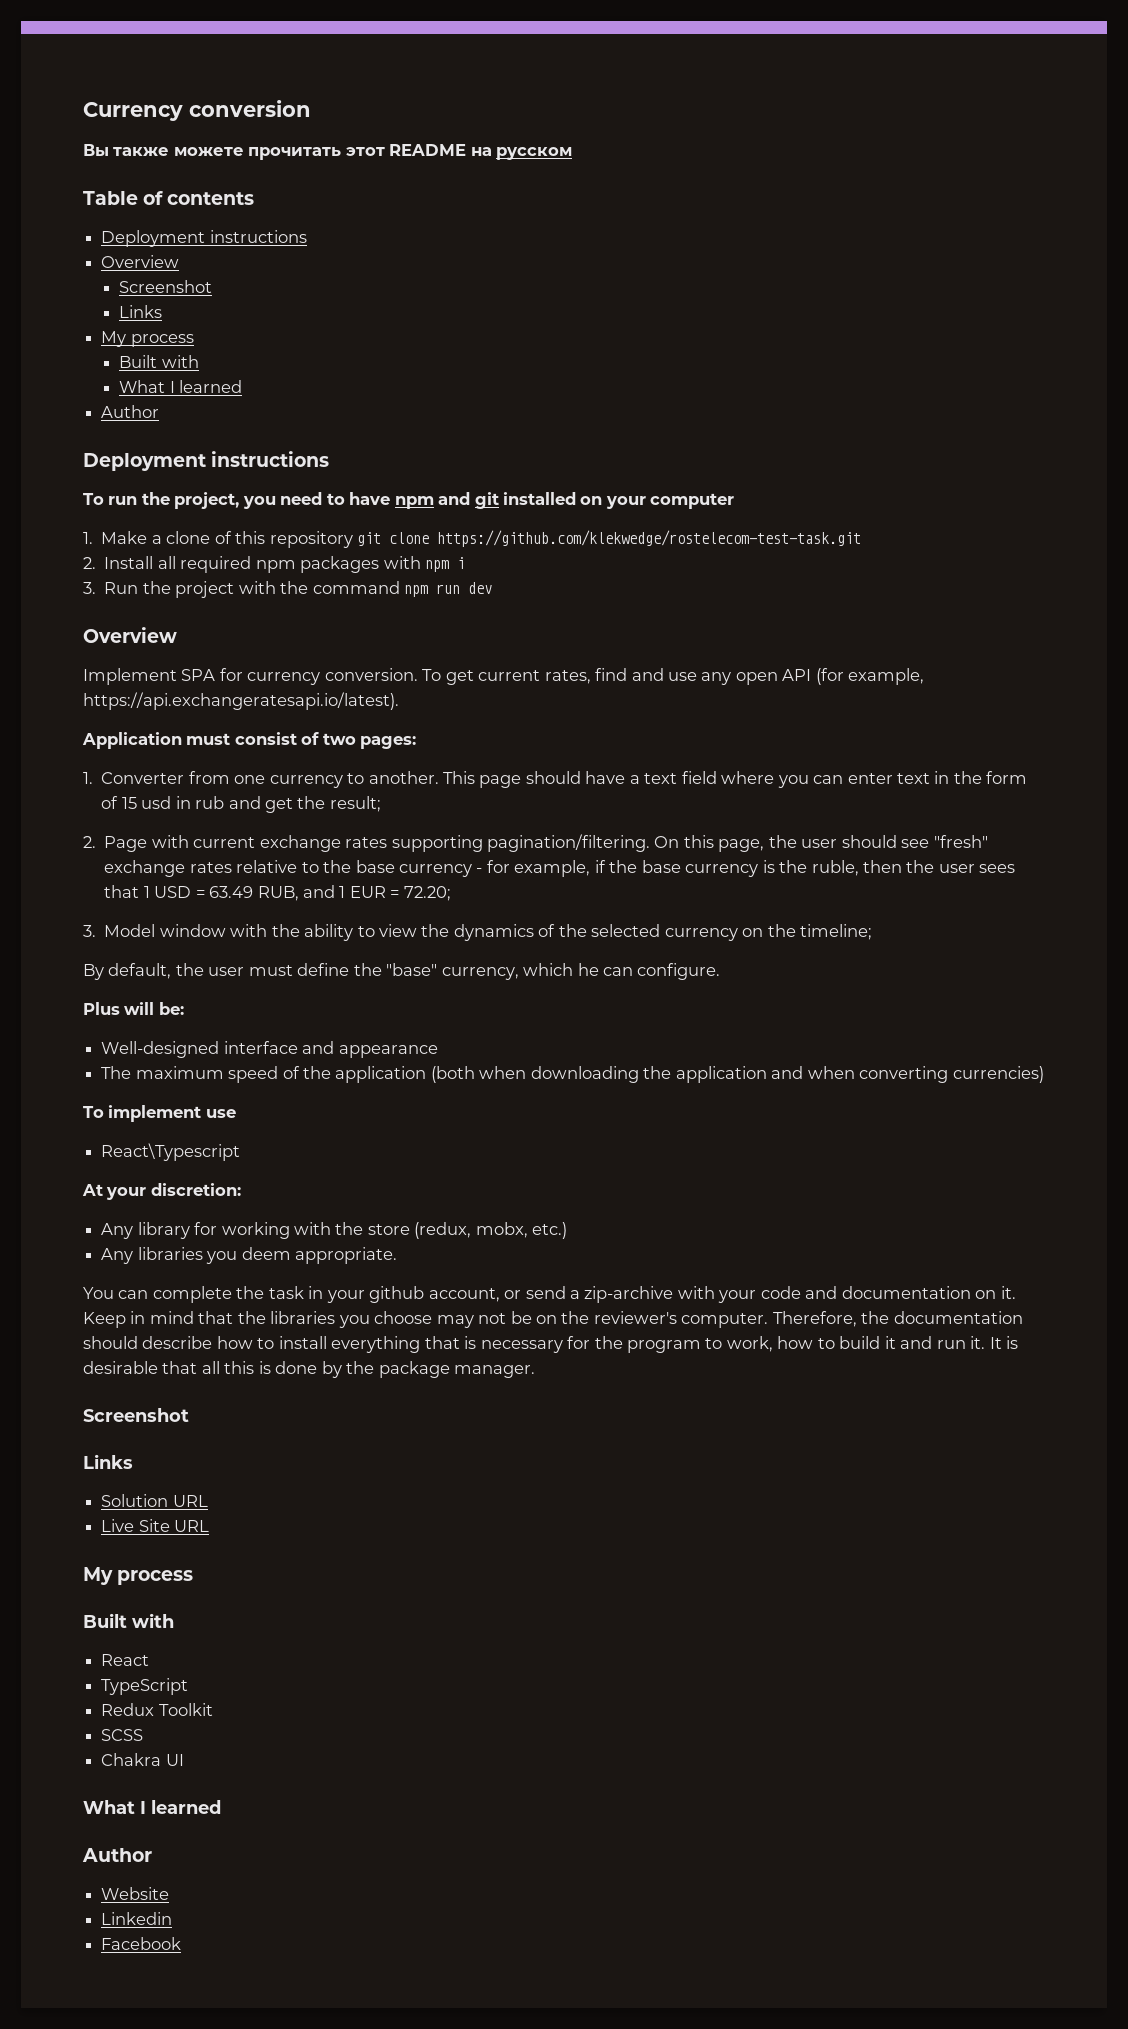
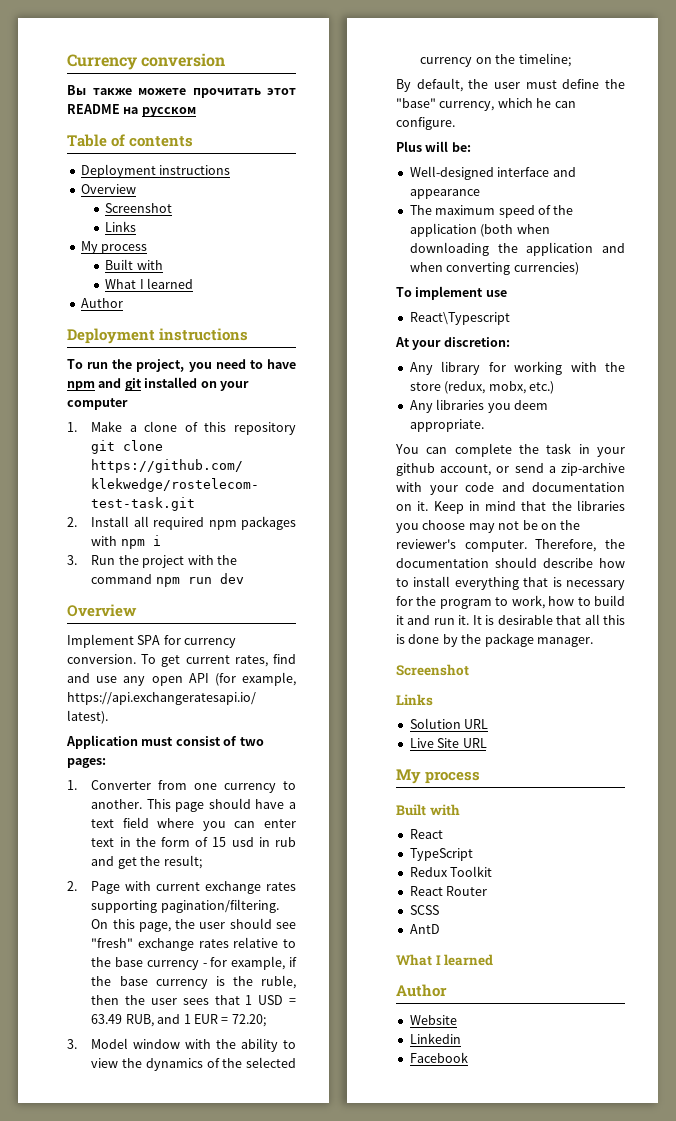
+ React Router
- Chakra UI
+ AntD

